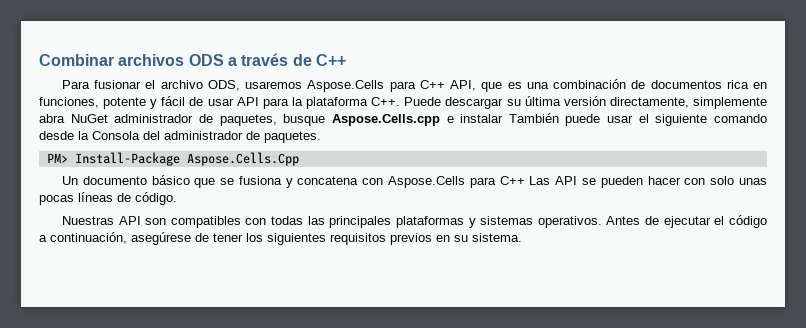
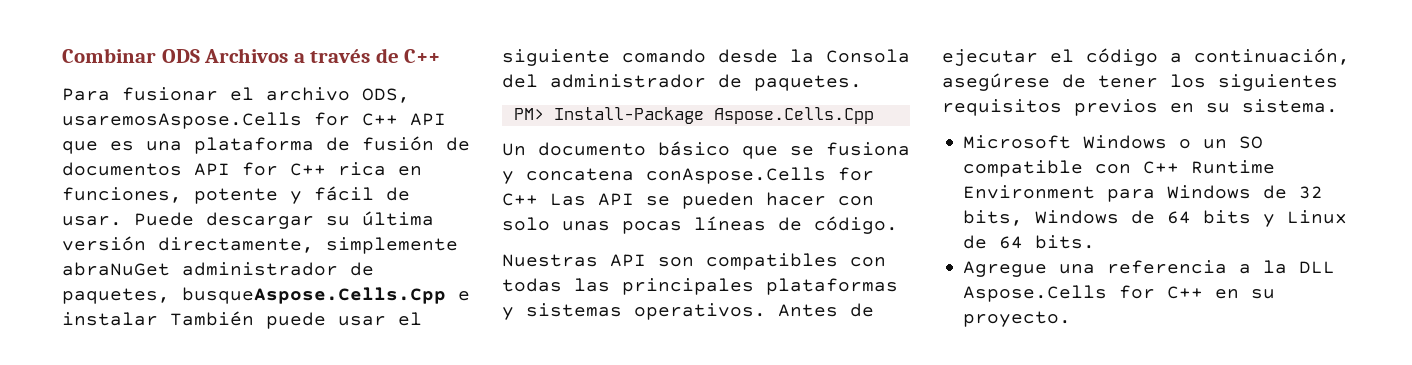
- Combinar archivos ODS a través de C++
+ Combinar ODS Archivos a través de C++
- Para fusionar el archivo ODS, usaremos Aspose.Cells para C++ API, que es una combinación de documentos rica en funciones, potente y fácil de usar API para la plataforma C++. Puede descargar su última versión directamente, simplemente abra NuGet administrador de paquetes, busque Aspose.Cells.cpp e instalar También puede usar el siguiente comando desde la Consola del administrador de paquetes.
+ Para fusionar el archivo ODS, usaremosAspose.Cells for C++ API que es una plataforma de fusión de documentos API for C++ rica en funciones, potente y fácil de usar. Puede descargar su última versión directamente, simplemente abraNuGet administrador de paquetes, busqueAspose.Cells.Cpp e instalar También puede usar el siguiente comando desde la Consola del administrador de paquetes.
- Un documento básico que se fusiona y concatena con Aspose.Cells para C++ Las API se pueden hacer con solo unas pocas líneas de código.
+ Un documento básico que se fusiona y concatena conAspose.Cells for C++ Las API se pueden hacer con solo unas pocas líneas de código.
+ Microsoft Windows o un SO compatible con C++ Runtime Environment para Windows de 32 bits, Windows de 64 bits y Linux de 64 bits.
+ Agregue una referencia a la DLL Aspose.Cells for C++ en su proyecto.

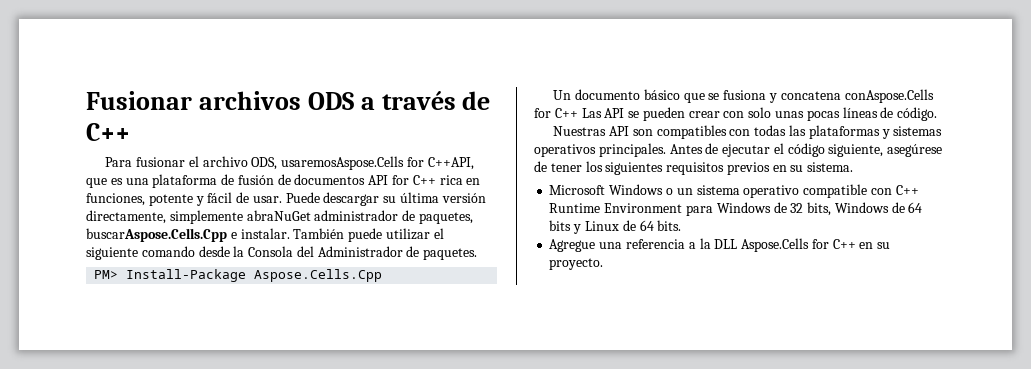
- Combinar ODS Archivos a través de C++
+ Fusionar archivos ODS a través de C++
- Para fusionar el archivo ODS, usaremosAspose.Cells for C++ API que es una plataforma de fusión de documentos API for C++ rica en funciones, potente y fácil de usar.
+ Para fusionar el archivo ODS, usaremosAspose.Cells for C++API, que es una plataforma de fusión de documentos API for C++ rica en funciones, potente y fácil de usar.
- Puede descargar su última versión directamente, simplemente abraNuGet administrador de paquetes, busqueAspose.Cells.Cpp e instalar También puede usar el siguiente comando desde la Consola del administrador de paquetes.
+ Puede descargar su última versión directamente, simplemente abraNuGet administrador de paquetes, buscarAspose.Cells.Cpp e instalar. También puede utilizar el siguiente comando desde la Consola del Administrador de paquetes.
- Un documento básico que se fusiona y concatena conAspose.Cells for C++ Las API se pueden hacer con solo unas pocas líneas de código.
+ Un documento básico que se fusiona y concatena conAspose.Cells for C++ Las API se pueden crear con solo unas pocas líneas de código.
- Nuestras API son compatibles con todas las principales plataformas y sistemas operativos.
+ Nuestras API son compatibles con todas las plataformas y sistemas operativos principales.
- Antes de ejecutar el código a continuación, asegúrese de tener los siguientes requisitos previos en su sistema.
+ Antes de ejecutar el código siguiente, asegúrese de tener los siguientes requisitos previos en su sistema.
- Microsoft Windows o un SO compatible con C++ Runtime Environment para Windows de 32 bits, Windows de 64 bits y Linux de 64 bits.
+ Microsoft Windows o un sistema operativo compatible con C++ Runtime Environment para Windows de 32 bits, Windows de 64 bits y Linux de 64 bits.

